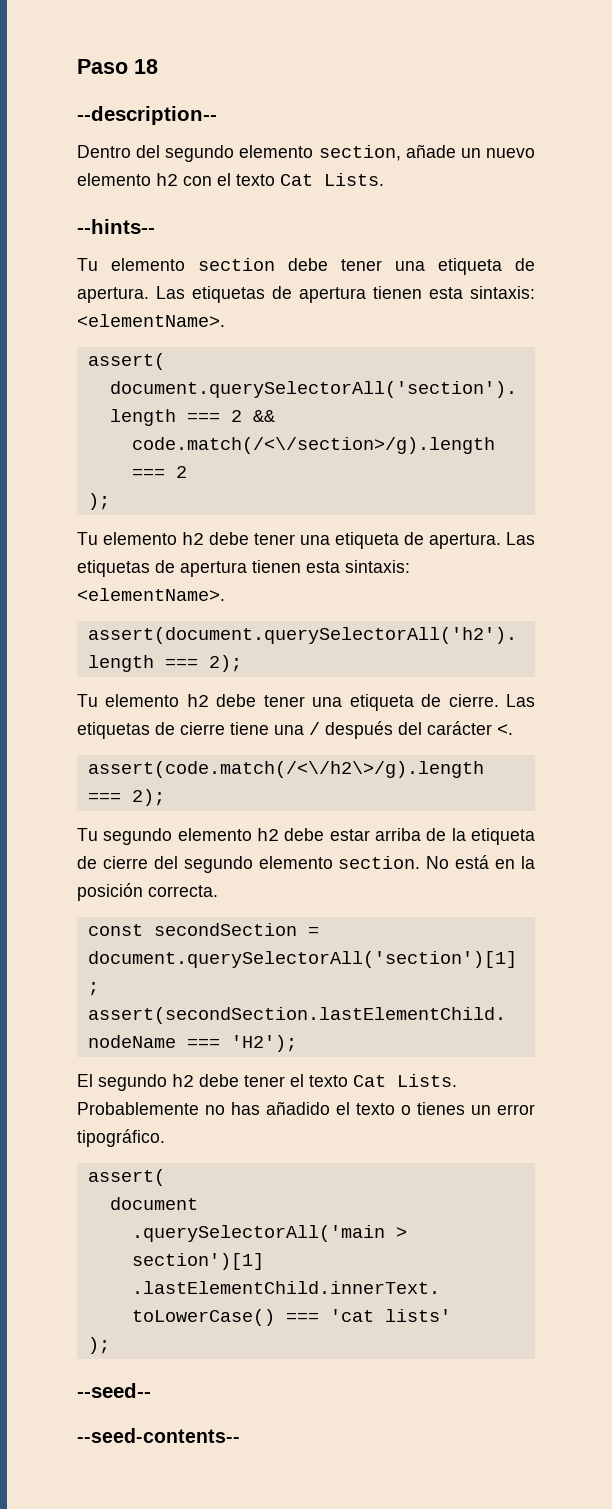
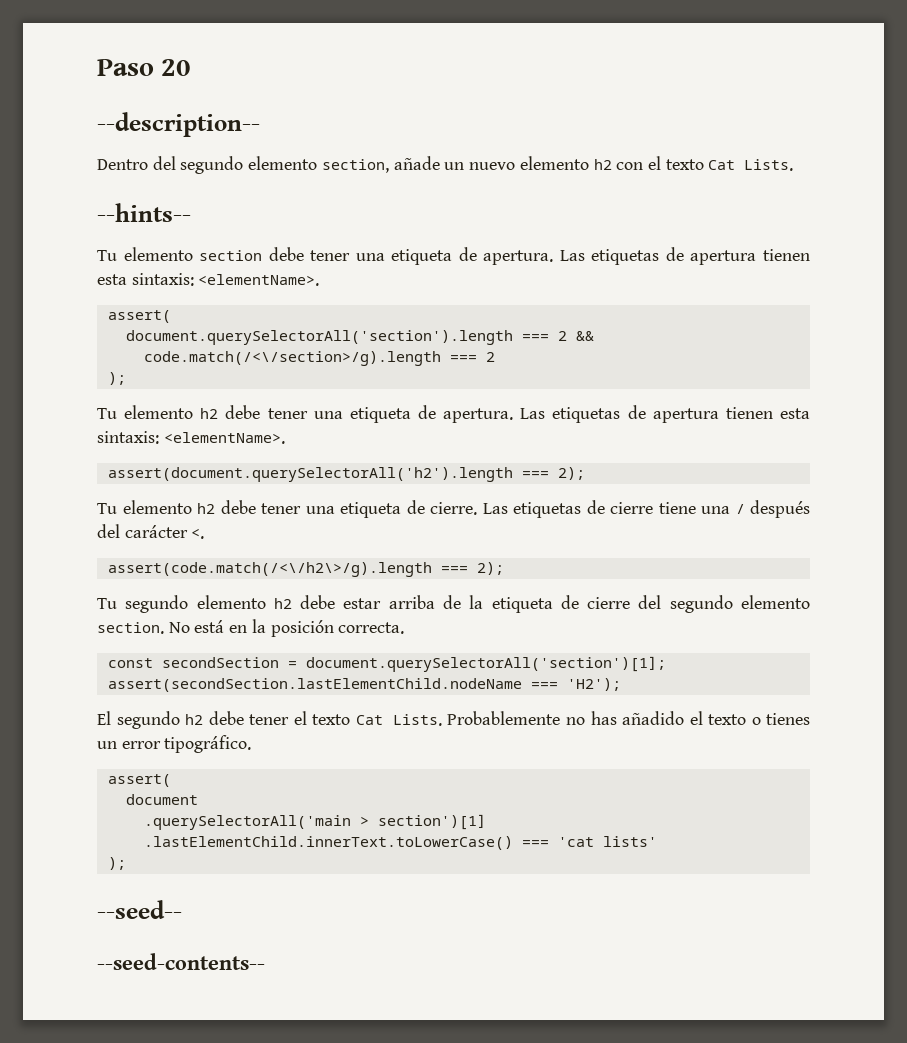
- Paso 18
+ Paso 20

